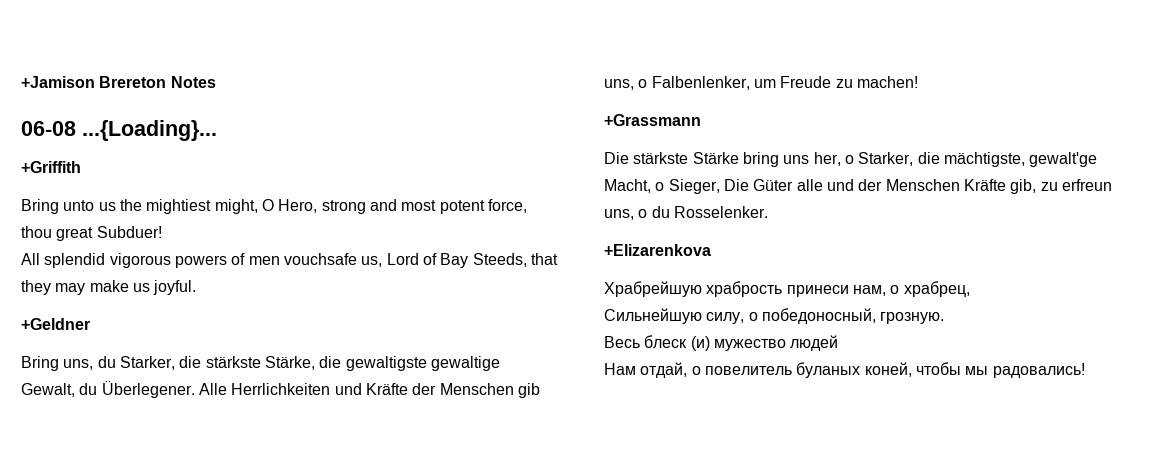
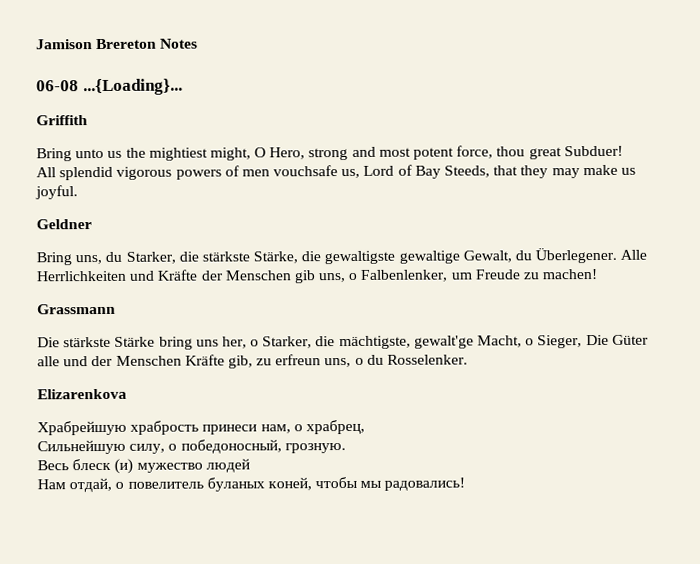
- +Jamison Brereton Notes
+ Jamison Brereton Notes
- +Griffith
+ Griffith
- +Geldner
+ Geldner
- +Grassmann
+ Grassmann
- +Elizarenkova
+ Elizarenkova

